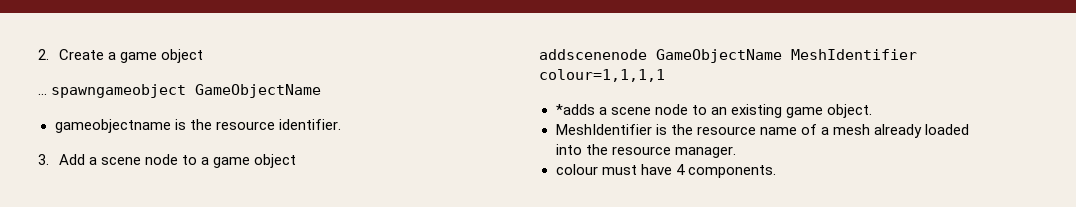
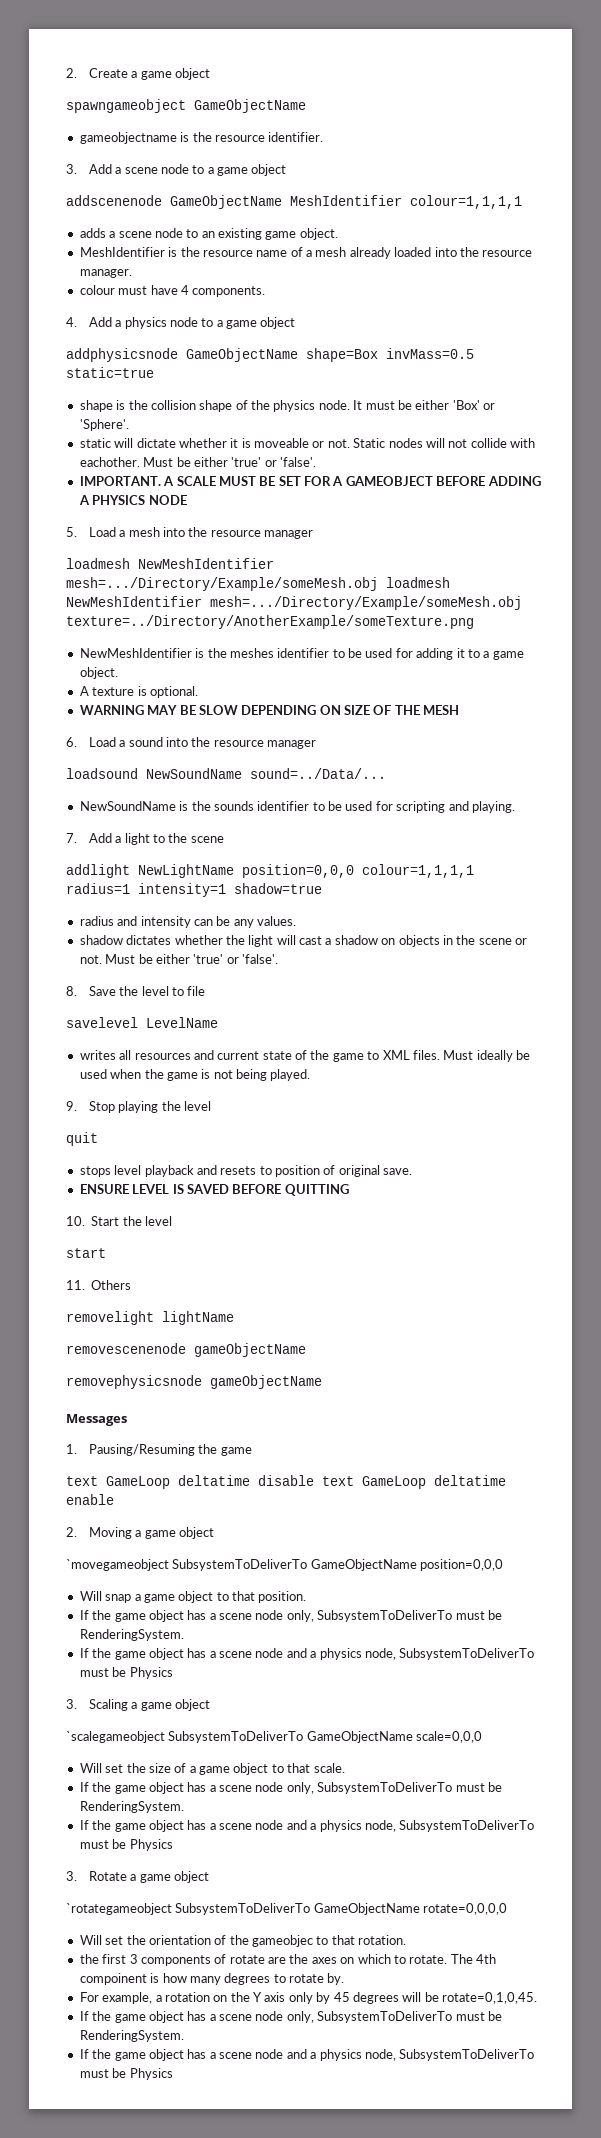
- ... spawngameobject GameObjectName
+ spawngameobject GameObjectName
- *adds a scene node to an existing game object.
+ adds a scene node to an existing game object.
+ 4. Add a physics node to a game object
+ addphysicsnode GameObjectName shape=Box invMass=0.5 static=true
+ shape is the collision shape of the physics node. It must be either 'Box' or 'Sphere'.
+ static will dictate whether it is moveable or not. Static nodes will not collide with eachother. Must be either 'true' or 'false'.
+ IMPORTANT. A SCALE MUST BE SET FOR A GAMEOBJECT BEFORE ADDING A PHYSICS NODE
+ 5. Load a mesh into the resource manager
+ loadmesh NewMeshIdentifier mesh=.../Directory/Example/someMesh.obj loadmesh NewMeshIdentifier mesh=.../Directory/Example/someMesh.obj texture=../Directory/AnotherExample/someTexture.png
+ NewMeshIdentifier is the meshes identifier to be used for adding it to a game object.
+ A texture is optional.
+ WARNING MAY BE SLOW DEPENDING ON SIZE OF THE MESH
+ 6. Load a sound into the resource manager
+ loadsound NewSoundName sound=../Data/...
+ NewSoundName is the sounds identifier to be used for scripting and playing.
+ 7. Add a light to the scene
+ addlight NewLightName position=0,0,0 colour=1,1,1,1 radius=1 intensity=1 shadow=true
+ radius and intensity can be any values.
+ shadow dictates whether the light will cast a shadow on objects in the scene or not. Must be either 'true' or 'false'.
+ 8. Save the level to file
+ savelevel LevelName
+ writes all resources and current state of the game to XML files. Must ideally be used when the game is not being played.
+ 9. Stop playing the level
+ quit
+ stops level playback and resets to position of original save.
+ ENSURE LEVEL IS SAVED BEFORE QUITTING
+ 10. Start the level
+ start
+ 11. Others
+ removelight lightName
+ removescenenode gameObjectName
+ removephysicsnode gameObjectName
+ Messages
+ 1. Pausing/Resuming the game
+ text GameLoop deltatime disable text GameLoop deltatime enable
+ 2. Moving a game object
+ `movegameobject SubsystemToDeliverTo GameObjectName position=0,0,0
+ Will snap a game object to that position.
+ If the game object has a scene node only, SubsystemToDeliverTo must be RenderingSystem.
+ If the game object has a scene node and a physics node, SubsystemToDeliverTo must be Physics
+ 3. Scaling a game object
+ `scalegameobject SubsystemToDeliverTo GameObjectName scale=0,0,0
+ Will set the size of a game object to that scale.
+ If the game object has a scene node only, SubsystemToDeliverTo must be RenderingSystem.
+ If the game object has a scene node and a physics node, SubsystemToDeliverTo must be Physics
+ 3. Rotate a game object
+ `rotategameobject SubsystemToDeliverTo GameObjectName rotate=0,0,0,0
+ Will set the orientation of the gameobjec to that rotation.
+ the first 3 components of rotate are the axes on which to rotate. The 4th compoinent is how many degrees to rotate by.
+ For example, a rotation on the Y axis only by 45 degrees will be rotate=0,1,0,45.
+ If the game object has a scene node only, SubsystemToDeliverTo must be RenderingSystem.
+ If the game object has a scene node and a physics node, SubsystemToDeliverTo must be Physics

